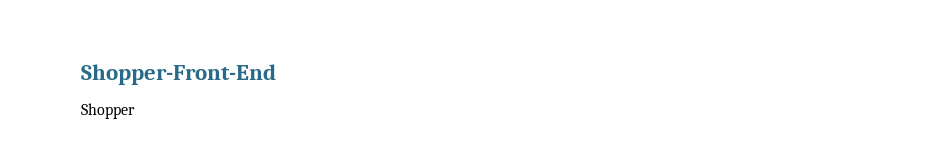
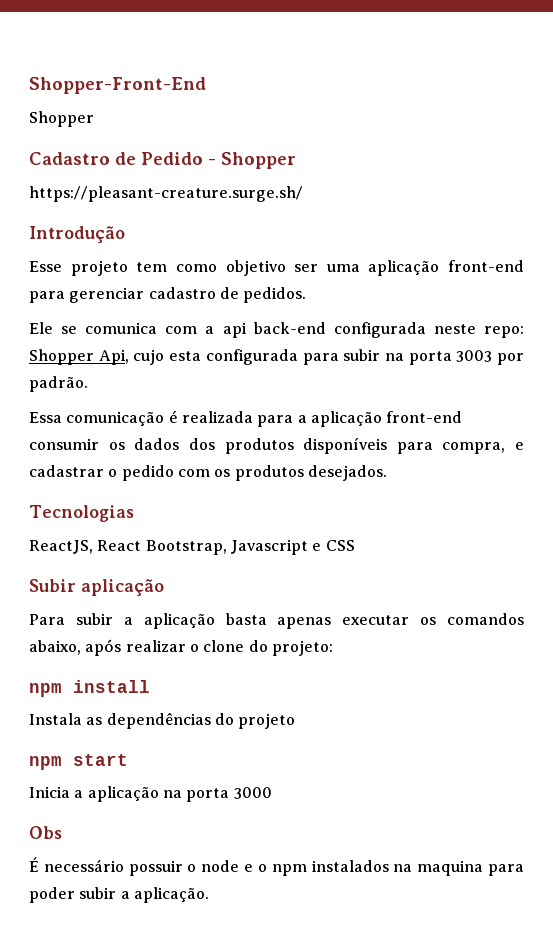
+ Cadastro de Pedido - Shopper
+ https://pleasant-creature.surge.sh/
+ Introdução
+ Esse projeto tem como objetivo ser uma aplicação front-end para gerenciar cadastro de pedidos.
+ Ele se comunica com a api back-end configurada neste repo: Shopper Api, cujo esta configurada para subir na porta 3003 por padrão.
+ Essa comunicação é realizada para a aplicação front-end consumir os dados dos produtos disponíveis para compra, e cadastrar o pedido com os produtos desejados.
+ Tecnologias
+ ReactJS, React Bootstrap, Javascript e CSS
+ Subir aplicação
+ Para subir a aplicação basta apenas executar os comandos abaixo, após realizar o clone do projeto:
+ npm install
+ Instala as dependências do projeto
+ npm start
+ Inicia a aplicação na porta 3000
+ Obs
+ É necessário possuir o node e o npm instalados na maquina para poder subir a aplicação.

